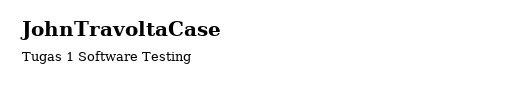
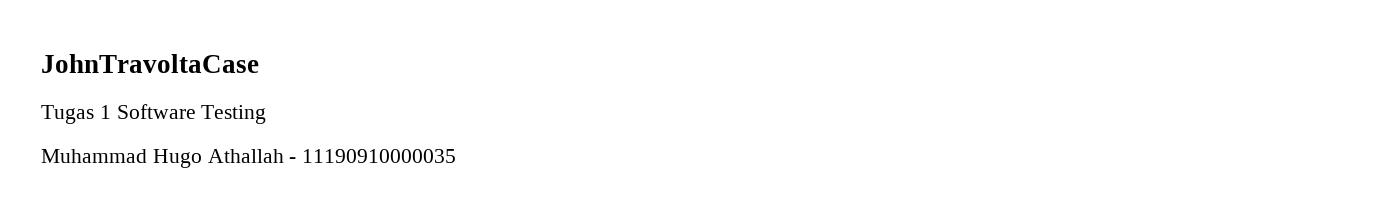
+ Muhammad Hugo Athallah - 11190910000035

